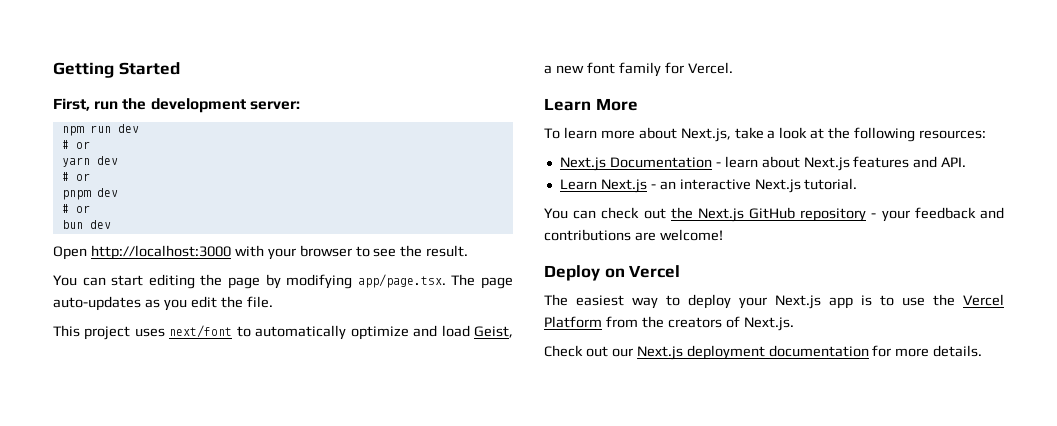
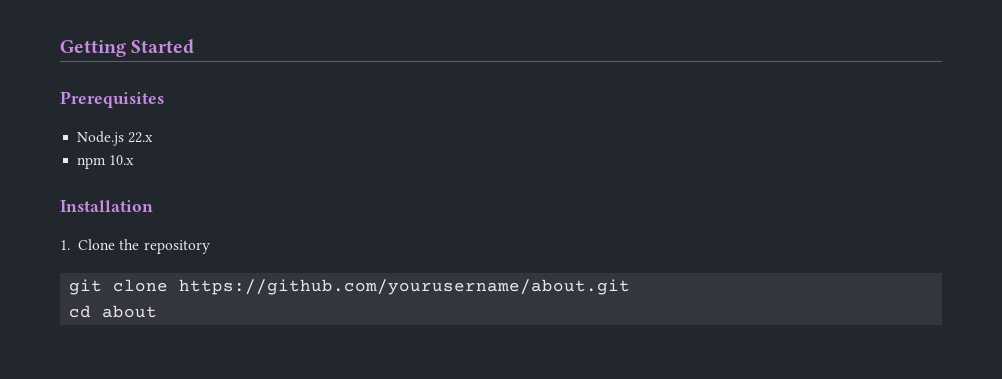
- First, run the development server:
- npm run dev
- # or
- yarn dev
- # or
- pnpm dev
- # or
- bun dev
- Open http://localhost:3000 with your browser to see the result.
- You can start editing the page by modifying app/page.tsx. The page auto-updates as you edit the file.
- This project uses next/font to automatically optimize and load Geist, a new font family for Vercel.
- Learn More
- To learn more about Next.js, take a look at the following resources:
- Next.js Documentation - learn about Next.js features and API.
- Learn Next.js - an interactive Next.js tutorial.
- You can check out the Next.js GitHub repository - your feedback and contributions are welcome!
- Deploy on Vercel
- The easiest way to deploy your Next.js app is to use the Vercel Platform from the creators of Next.js.
- Check out our Next.js deployment documentation for more details.
+ Prerequisites
+ Node.js 22.x
+ npm 10.x
+ Installation
+ 1. Clone the repository
+ git clone https://github.com/yourusername/about.git
+ cd about

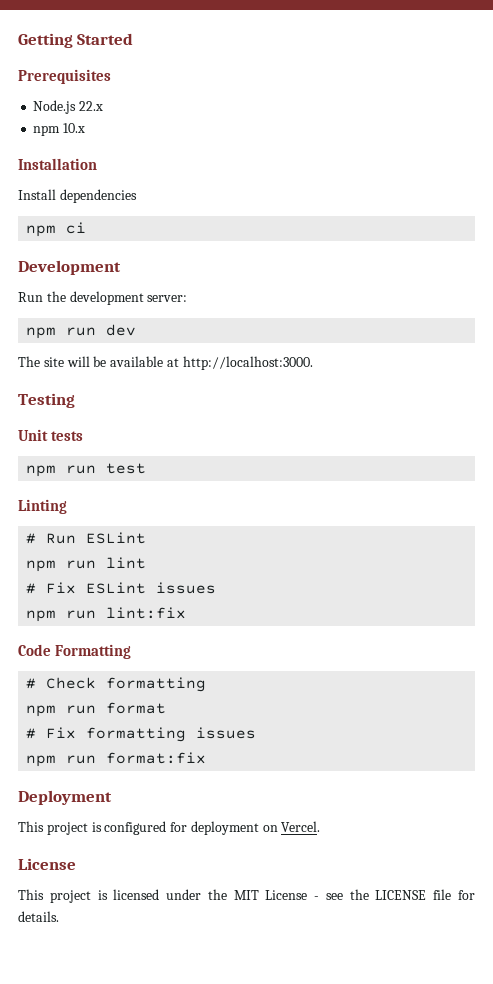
- 1. Clone the repository
- git clone https://github.com/yourusername/about.git
- cd about
+ Install dependencies
+ npm ci
+ Development
+ Run the development server:
+ npm run dev
+ The site will be available at http://localhost:3000.
+ Testing
+ Unit tests
+ npm run test
+ Linting
+ # Run ESLint
+ npm run lint
+ # Fix ESLint issues
+ npm run lint:fix
+ Code Formatting
+ # Check formatting
+ npm run format
+ # Fix formatting issues
+ npm run format:fix
+ Deployment
+ This project is configured for deployment on Vercel.
+ License
+ This project is licensed under the MIT License - see the LICENSE file for details.

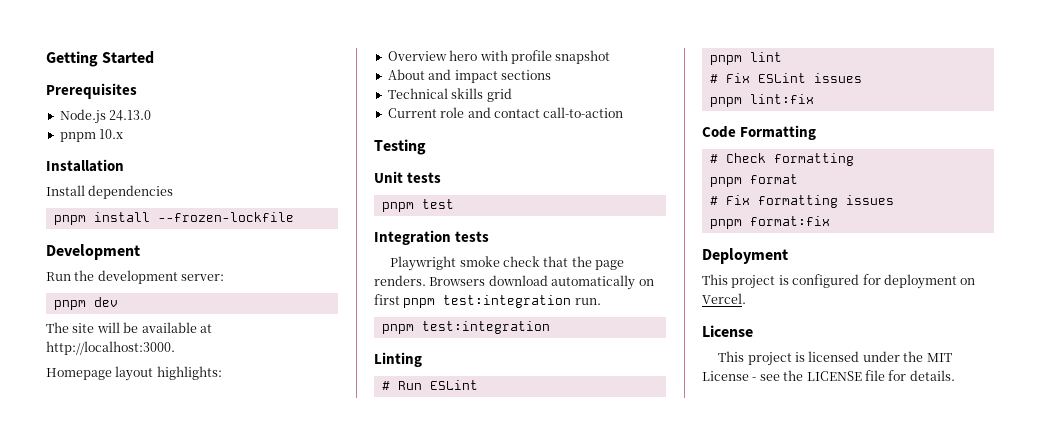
- Node.js 22.x
- npm 10.x
+ Node.js 24.13.0
+ pnpm 10.x
- npm ci
+ pnpm install --frozen-lockfile
- npm run dev
+ pnpm dev
+ Homepage layout highlights:
+ Overview hero with profile snapshot
+ About and impact sections
+ Technical skills grid
+ Current role and contact call-to-action
- npm run test
+ pnpm test
+ Integration tests
+ Playwright smoke check that the page renders. Browsers download automatically on first pnpm test:integration run.
+ pnpm test:integration
- npm run lint
+ pnpm lint
- npm run lint:fix
+ pnpm lint:fix
- npm run format
+ pnpm format
- npm run format:fix
+ pnpm format:fix

